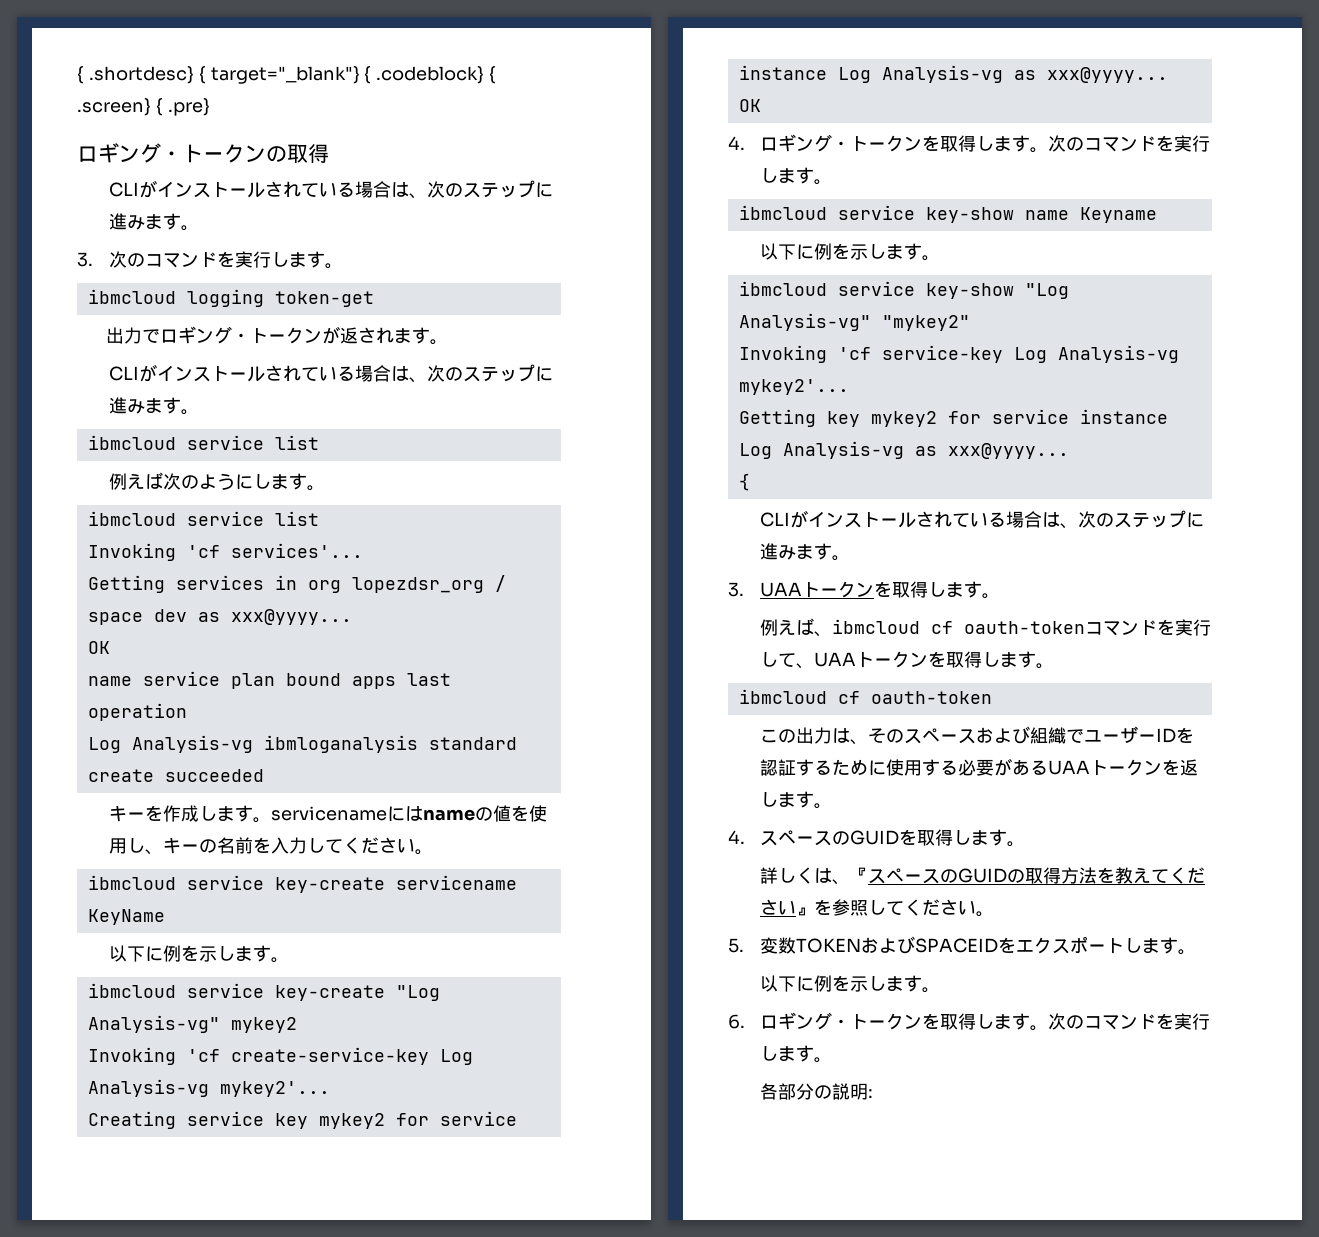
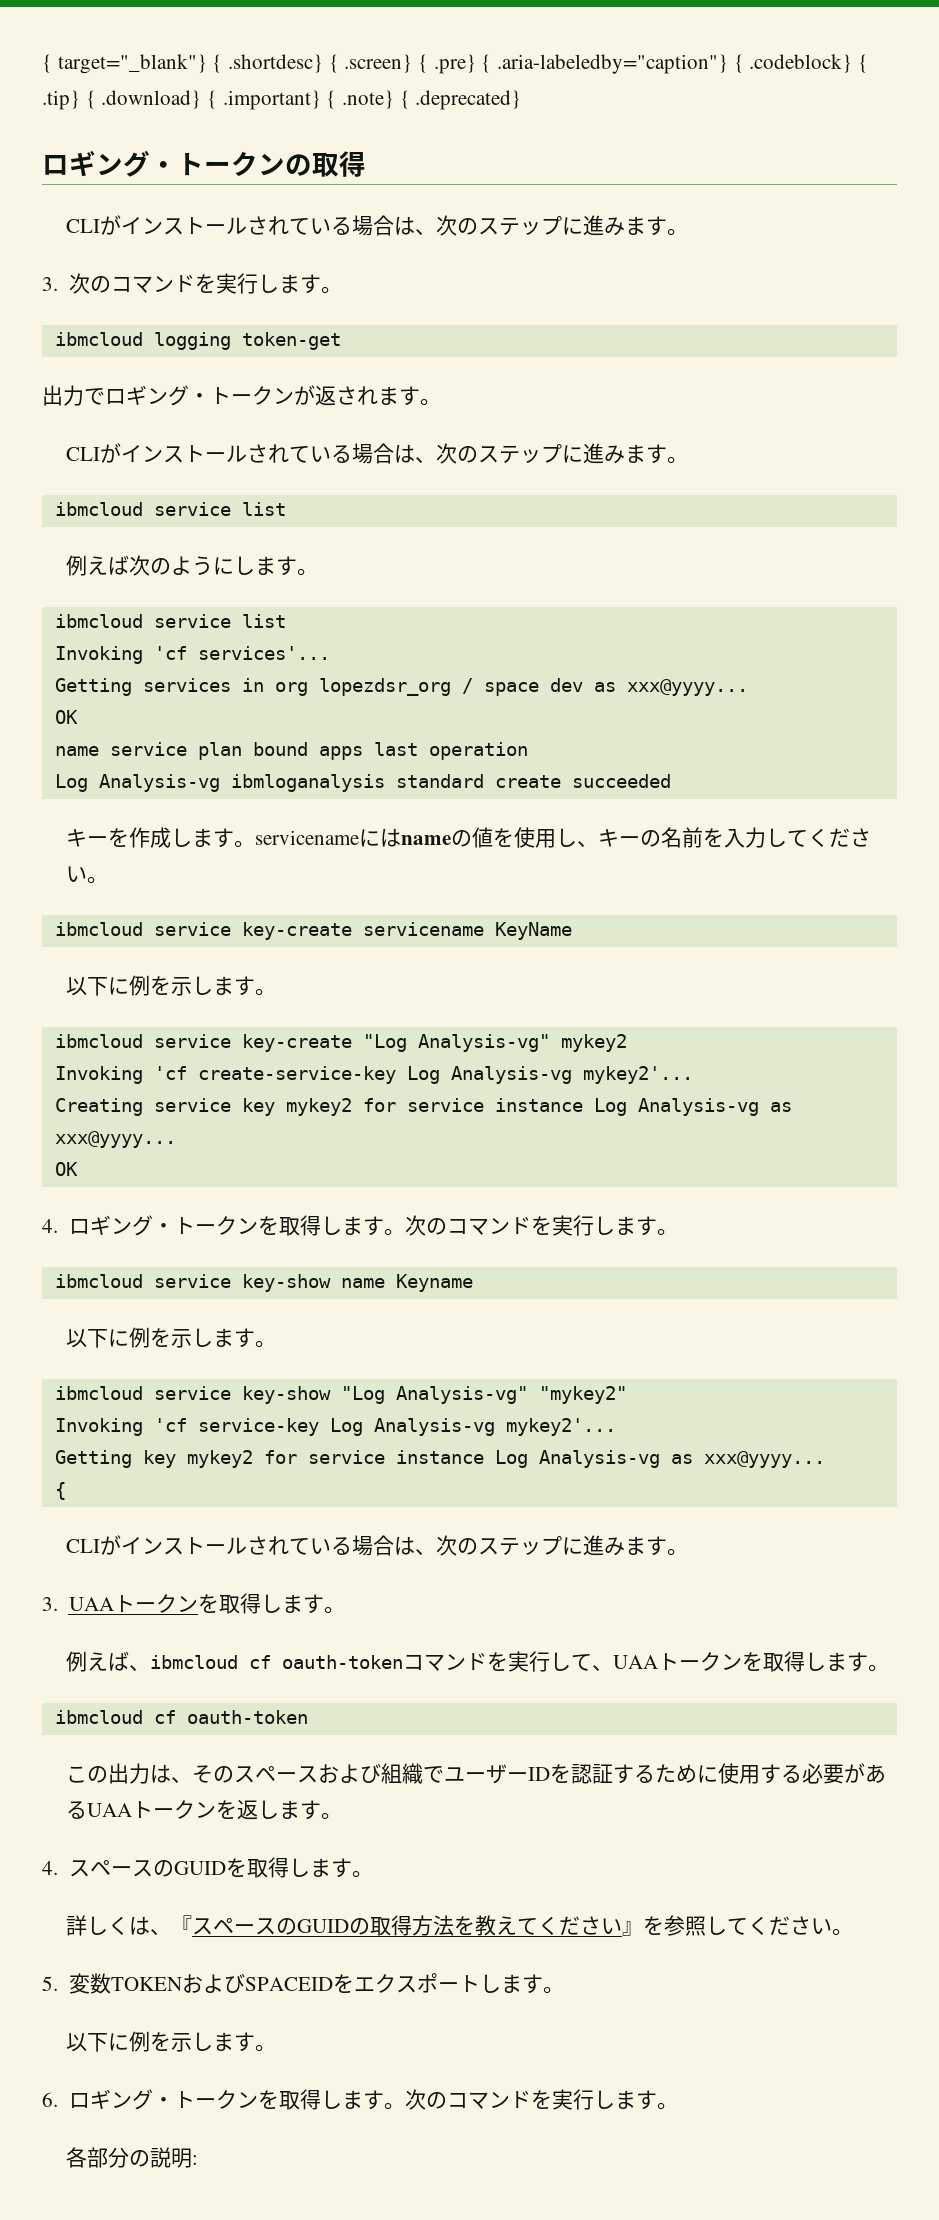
- { .shortdesc} { target="_blank"} { .codeblock} { .screen} { .pre}
+ { target="_blank"} { .shortdesc} { .screen} { .pre} { .aria-labeledby="caption"} { .codeblock} { .tip} { .download} { .important} { .note} { .deprecated}

